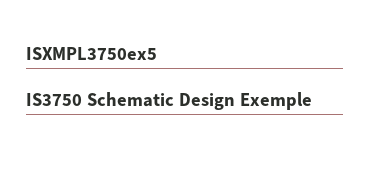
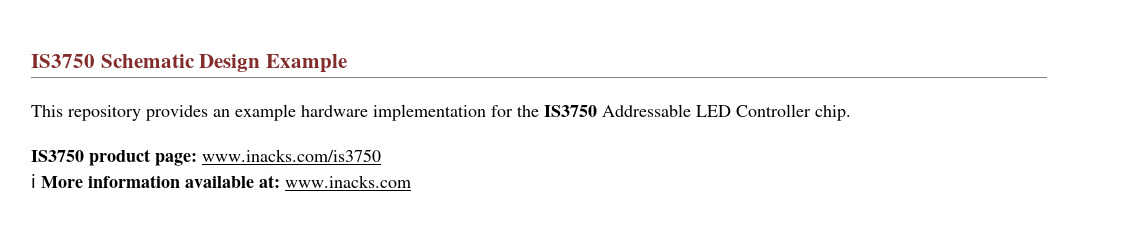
- ISXMPL3750ex5
- IS3750 Schematic Design Exemple
+ IS3750 Schematic Design Example
+ This repository provides an example hardware implementation for the IS3750 Addressable LED Controller chip.
+ IS3750 product page: www.inacks.com/is3750
+ ℹ More information available at: www.inacks.com

